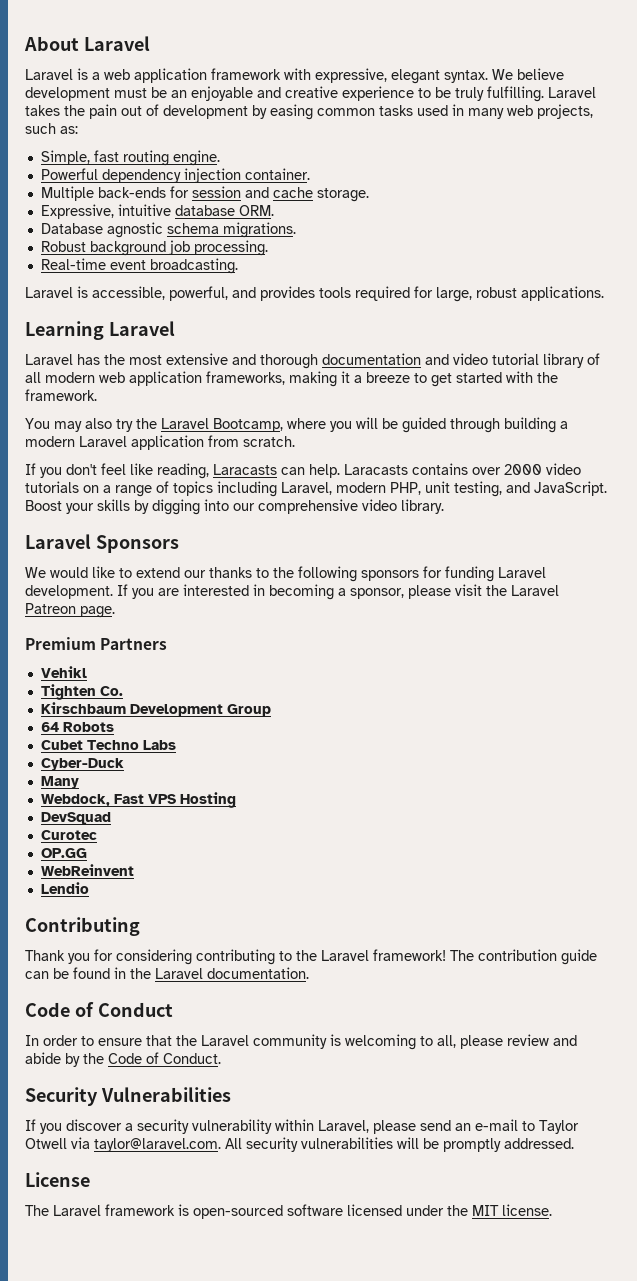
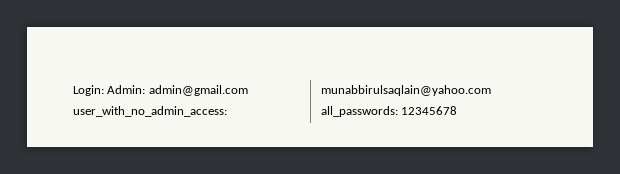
- About Laravel
- Laravel is a web application framework with expressive, elegant syntax. We believe development must be an enjoyable and creative experience to be truly fulfilling. Laravel takes the pain out of development by easing common tasks used in many web projects, such as:
- Simple, fast routing engine.
- Powerful dependency injection container.
- Multiple back-ends for session and cache storage.
- Expressive, intuitive database ORM.
- Database agnostic schema migrations.
- Robust background job processing.
- Real-time event broadcasting.
- Laravel is accessible, powerful, and provides tools required for large, robust applications.
- Learning Laravel
- Laravel has the most extensive and thorough documentation and video tutorial library of all modern web application frameworks, making it a breeze to get started with the framework.
- You may also try the Laravel Bootcamp, where you will be guided through building a modern Laravel application from scratch.
- If you don't feel like reading, Laracasts can help. Laracasts contains over 2000 video tutorials on a range of topics including Laravel, modern PHP, unit testing, and JavaScript. Boost your skills by digging into our comprehensive video library.
- Laravel Sponsors
- We would like to extend our thanks to the following sponsors for funding Laravel development. If you are interested in becoming a sponsor, please visit the Laravel Patreon page.
- Premium Partners
- Vehikl
- Tighten Co.
- Kirschbaum Development Group
- 64 Robots
- Cubet Techno Labs
- Cyber-Duck
- Many
- Webdock, Fast VPS Hosting
- DevSquad
- Curotec
- OP.GG
- WebReinvent
- Lendio
- Contributing
- Thank you for considering contributing to the Laravel framework! The contribution guide can be found in the Laravel documentation.
- Code of Conduct
- In order to ensure that the Laravel community is welcoming to all, please review and abide by the Code of Conduct.
- Security Vulnerabilities
- If you discover a security vulnerability within Laravel, please send an e-mail to Taylor Otwell via taylor@laravel.com. All security vulnerabilities will be promptly addressed.
- License
- The Laravel framework is open-sourced software licensed under the MIT license.
+ Login: Admin: admin@gmail.com user_with_no_admin_access: munabbirulsaqlain@yahoo.com all_passwords: 12345678

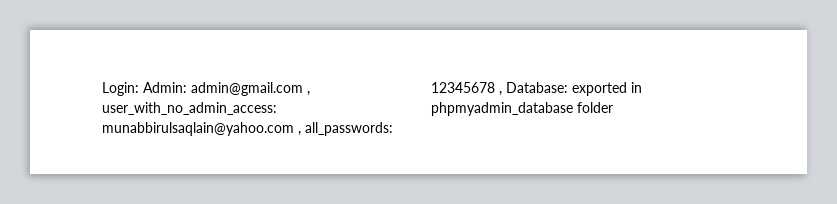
- Login: Admin: admin@gmail.com user_with_no_admin_access: munabbirulsaqlain@yahoo.com all_passwords: 12345678
+ Login: Admin: admin@gmail.com , user_with_no_admin_access: munabbirulsaqlain@yahoo.com , all_passwords: 12345678 , Database: exported in phpmyadmin_database folder

